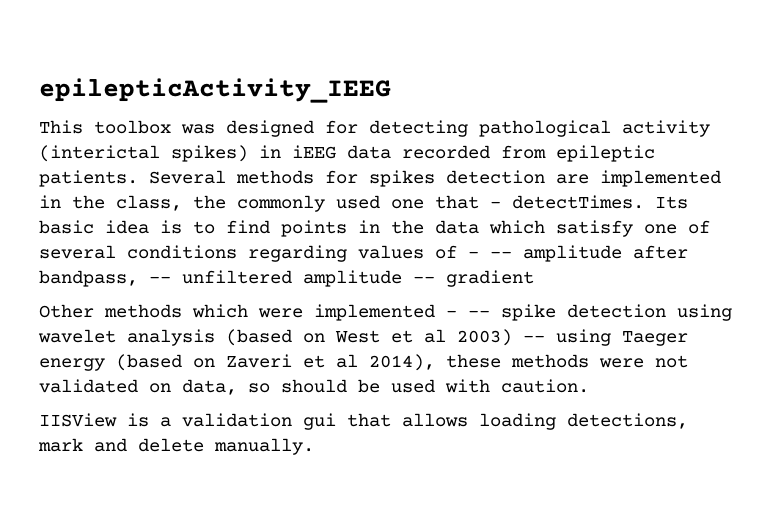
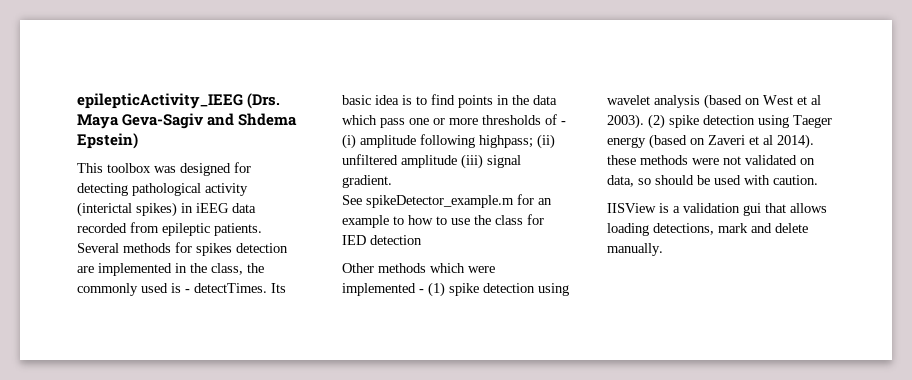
- epilepticActivity_IEEG
+ epilepticActivity_IEEG (Drs. Maya Geva-Sagiv and Shdema Epstein)
- Several methods for spikes detection are implemented in the class, the commonly used one that - detectTimes.
+ Several methods for spikes detection are implemented in the class, the commonly used is - detectTimes.
- Its basic idea is to find points in the data which satisfy one of several conditions regarding values of - -- amplitude after bandpass, -- unfiltered amplitude -- gradient
+ Its basic idea is to find points in the data which pass one or more thresholds of - (i) amplitude following highpass; (ii) unfiltered amplitude (iii) signal gradient.
+ See spikeDetector_example.m for an example to how to use the class for IED detection
- Other methods which were implemented - -- spike detection using wavelet analysis (based on West et al 2003) -- using Taeger energy (based on Zaveri et al 2014), these methods were not validated on data, so should be used with caution.
+ Other methods which were implemented - (1) spike detection using wavelet analysis (based on West et al 2003). (2) spike detection using Taeger energy (based on Zaveri et al 2014). these methods were not validated on data, so should be used with caution.

